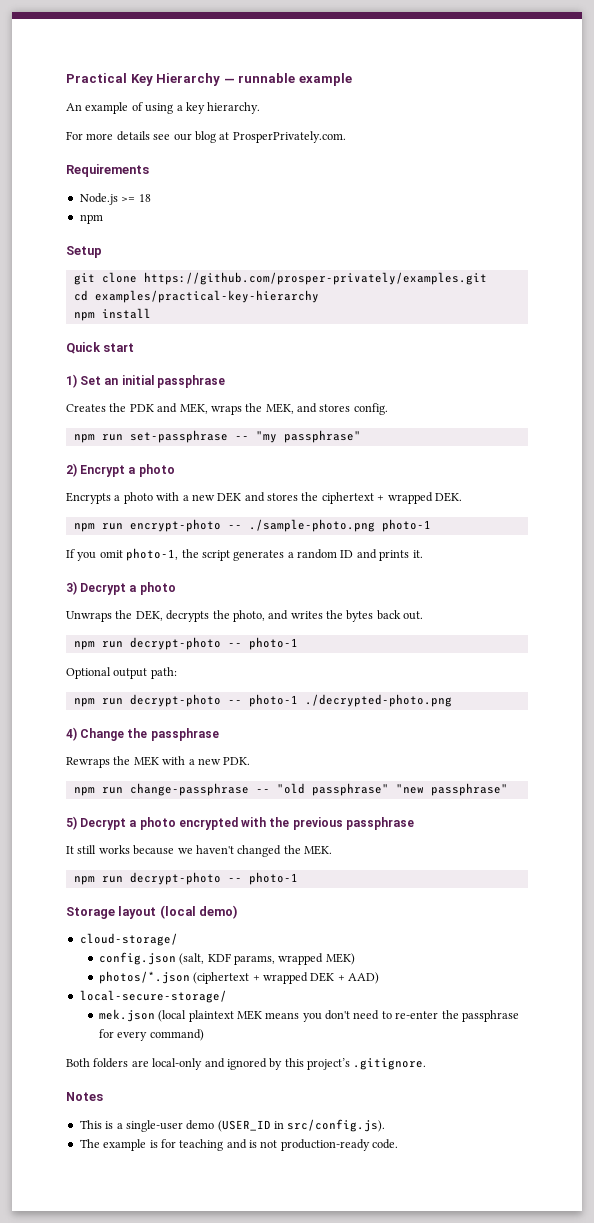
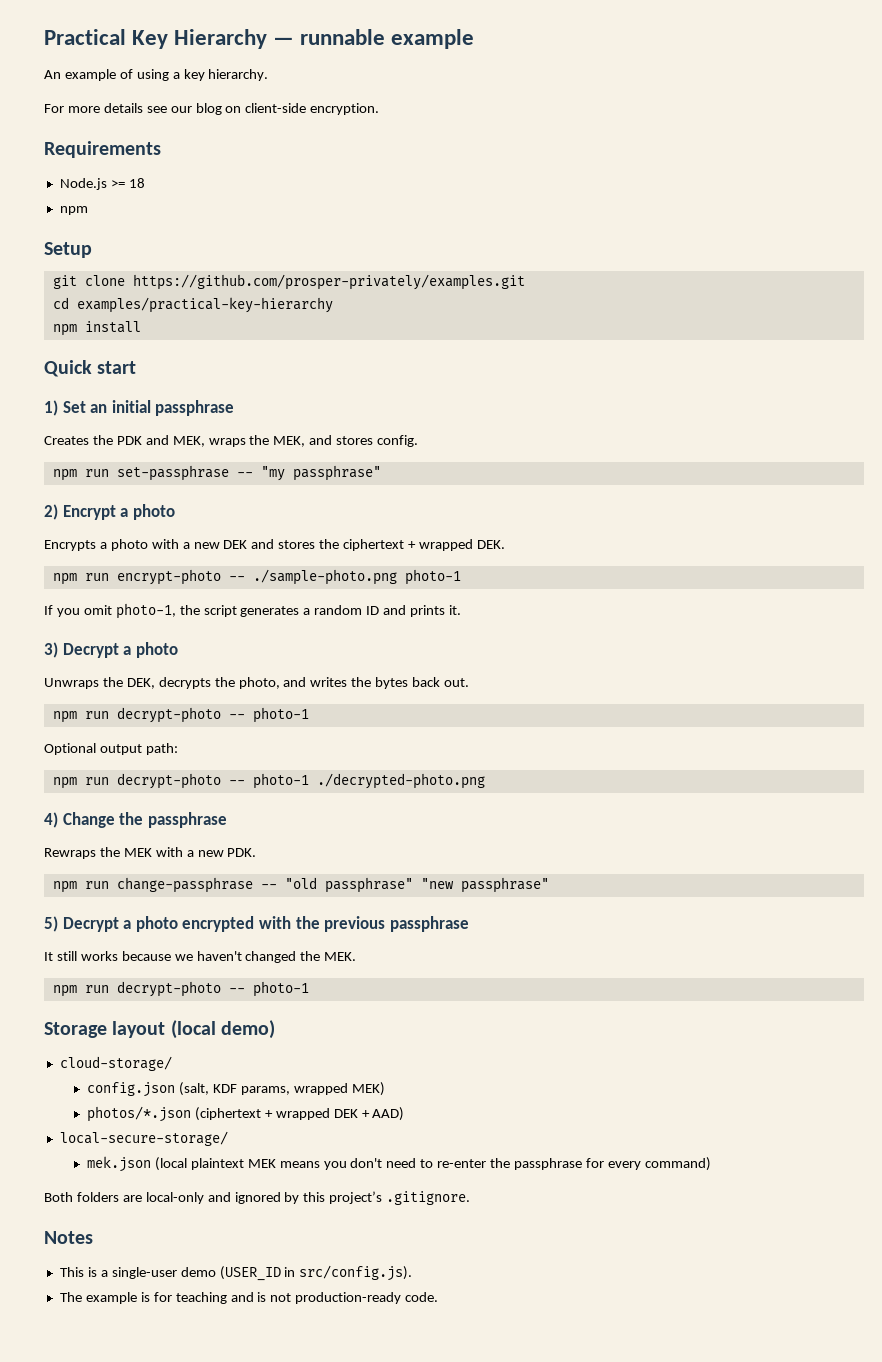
- For more details see our blog at ProsperPrivately.com.
+ For more details see our blog on client-side encryption.

